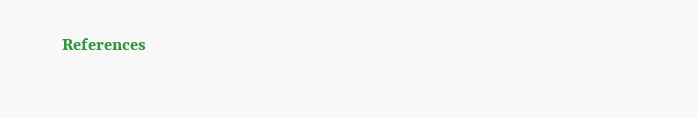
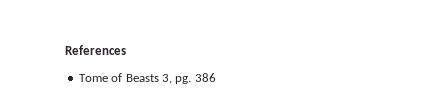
+ Tome of Beasts 3, pg. 386

